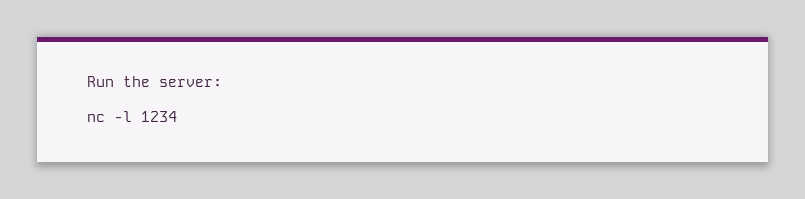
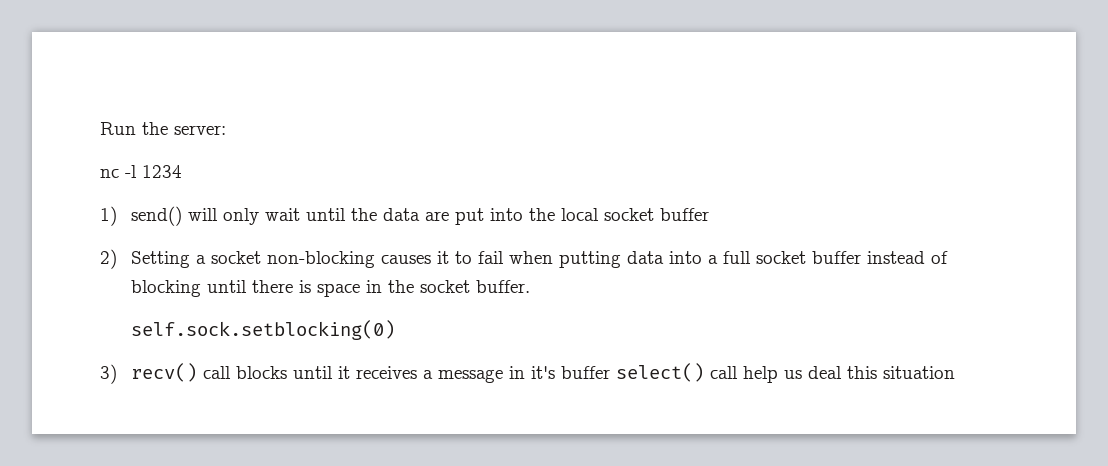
+ 1) send() will only wait until the data are put into the local socket buffer
+ 2) Setting a socket non-blocking causes it to fail when putting data into a full socket buffer instead of blocking until there is space in the socket buffer.
+ self.sock.setblocking(0)
+ 3) recv() call blocks until it receives a message in it's buffer select() call help us deal this situation

